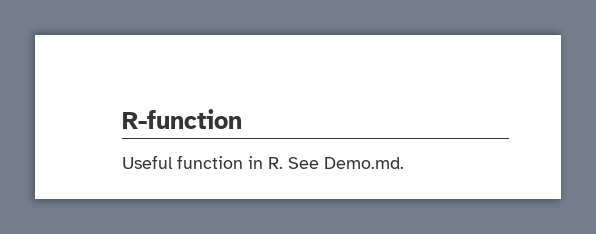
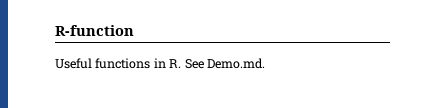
- Useful function in R. See Demo.md.
+ Useful functions in R. See Demo.md.

